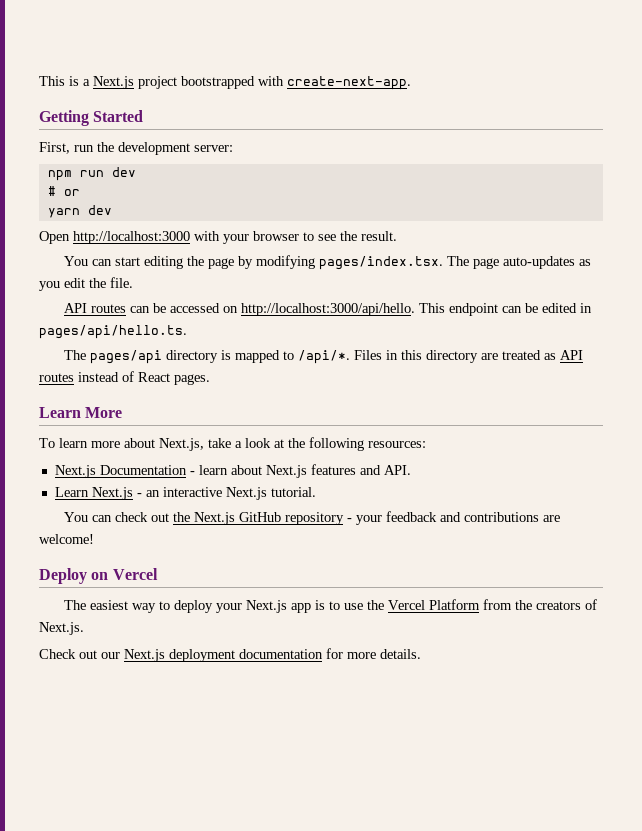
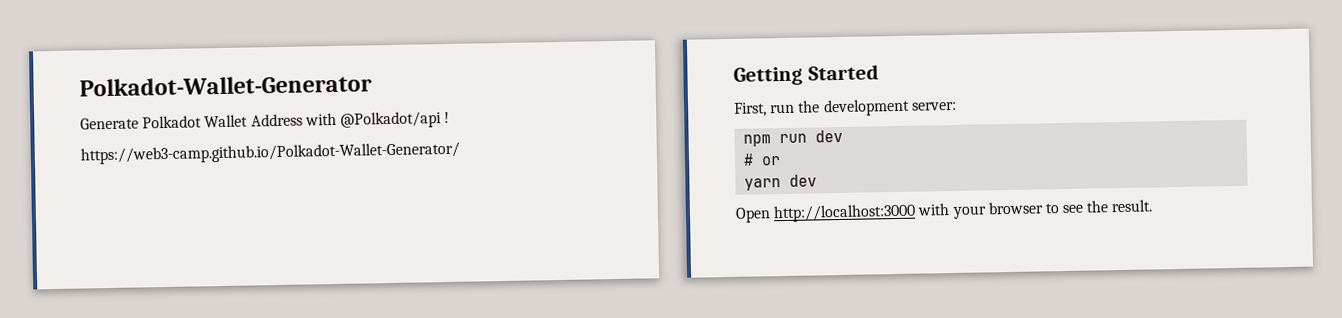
- This is a Next.js project bootstrapped with create-next-app.
+ Polkadot-Wallet-Generator
+ Generate Polkadot Wallet Address with @Polkadot/api !
+ https://web3-camp.github.io/Polkadot-Wallet-Generator/
- You can start editing the page by modifying pages/index.tsx. The page auto-updates as you edit the file.
- API routes can be accessed on http://localhost:3000/api/hello. This endpoint can be edited in pages/api/hello.ts.
- The pages/api directory is mapped to /api/*. Files in this directory are treated as API routes instead of React pages.
- Learn More
- To learn more about Next.js, take a look at the following resources:
- Next.js Documentation - learn about Next.js features and API.
- Learn Next.js - an interactive Next.js tutorial.
- You can check out the Next.js GitHub repository - your feedback and contributions are welcome!
- Deploy on Vercel
- The easiest way to deploy your Next.js app is to use the Vercel Platform from the creators of Next.js.
- Check out our Next.js deployment documentation for more details.

